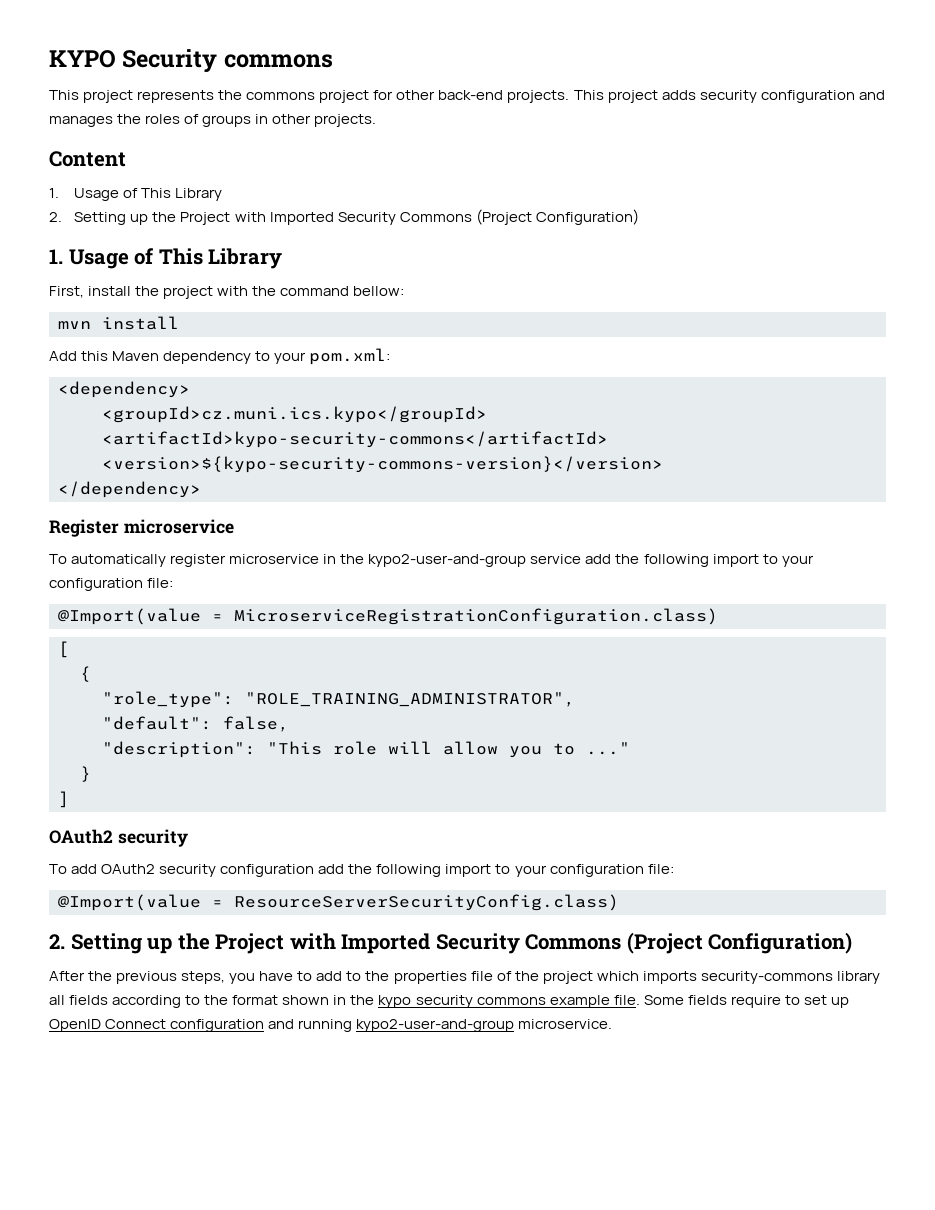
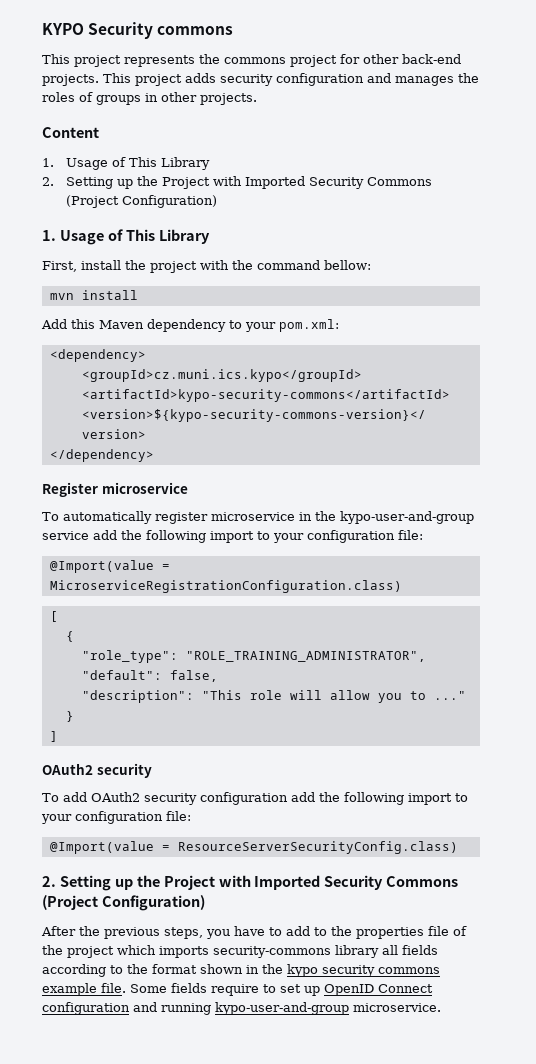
- To automatically register microservice in the kypo2-user-and-group service add the following import to your configuration file:
+ To automatically register microservice in the kypo-user-and-group service add the following import to your configuration file:
- Some fields require to set up OpenID Connect configuration and running kypo2-user-and-group microservice.
+ Some fields require to set up OpenID Connect configuration and running kypo-user-and-group microservice.

